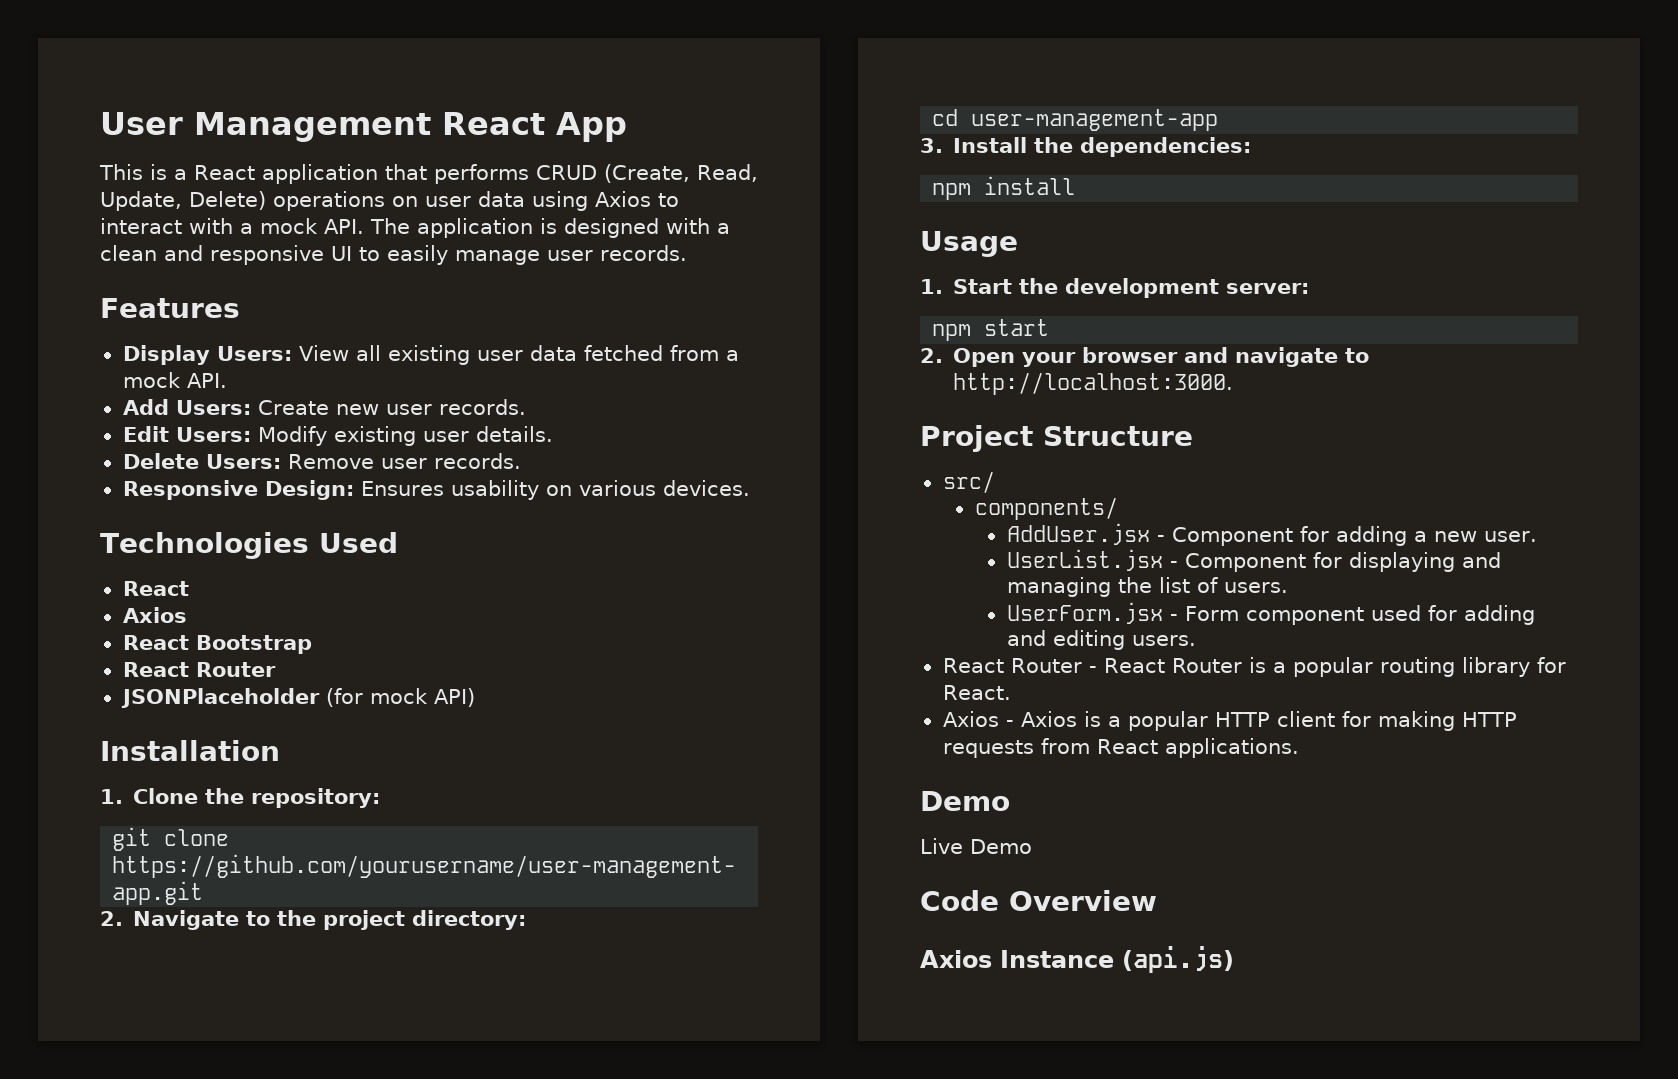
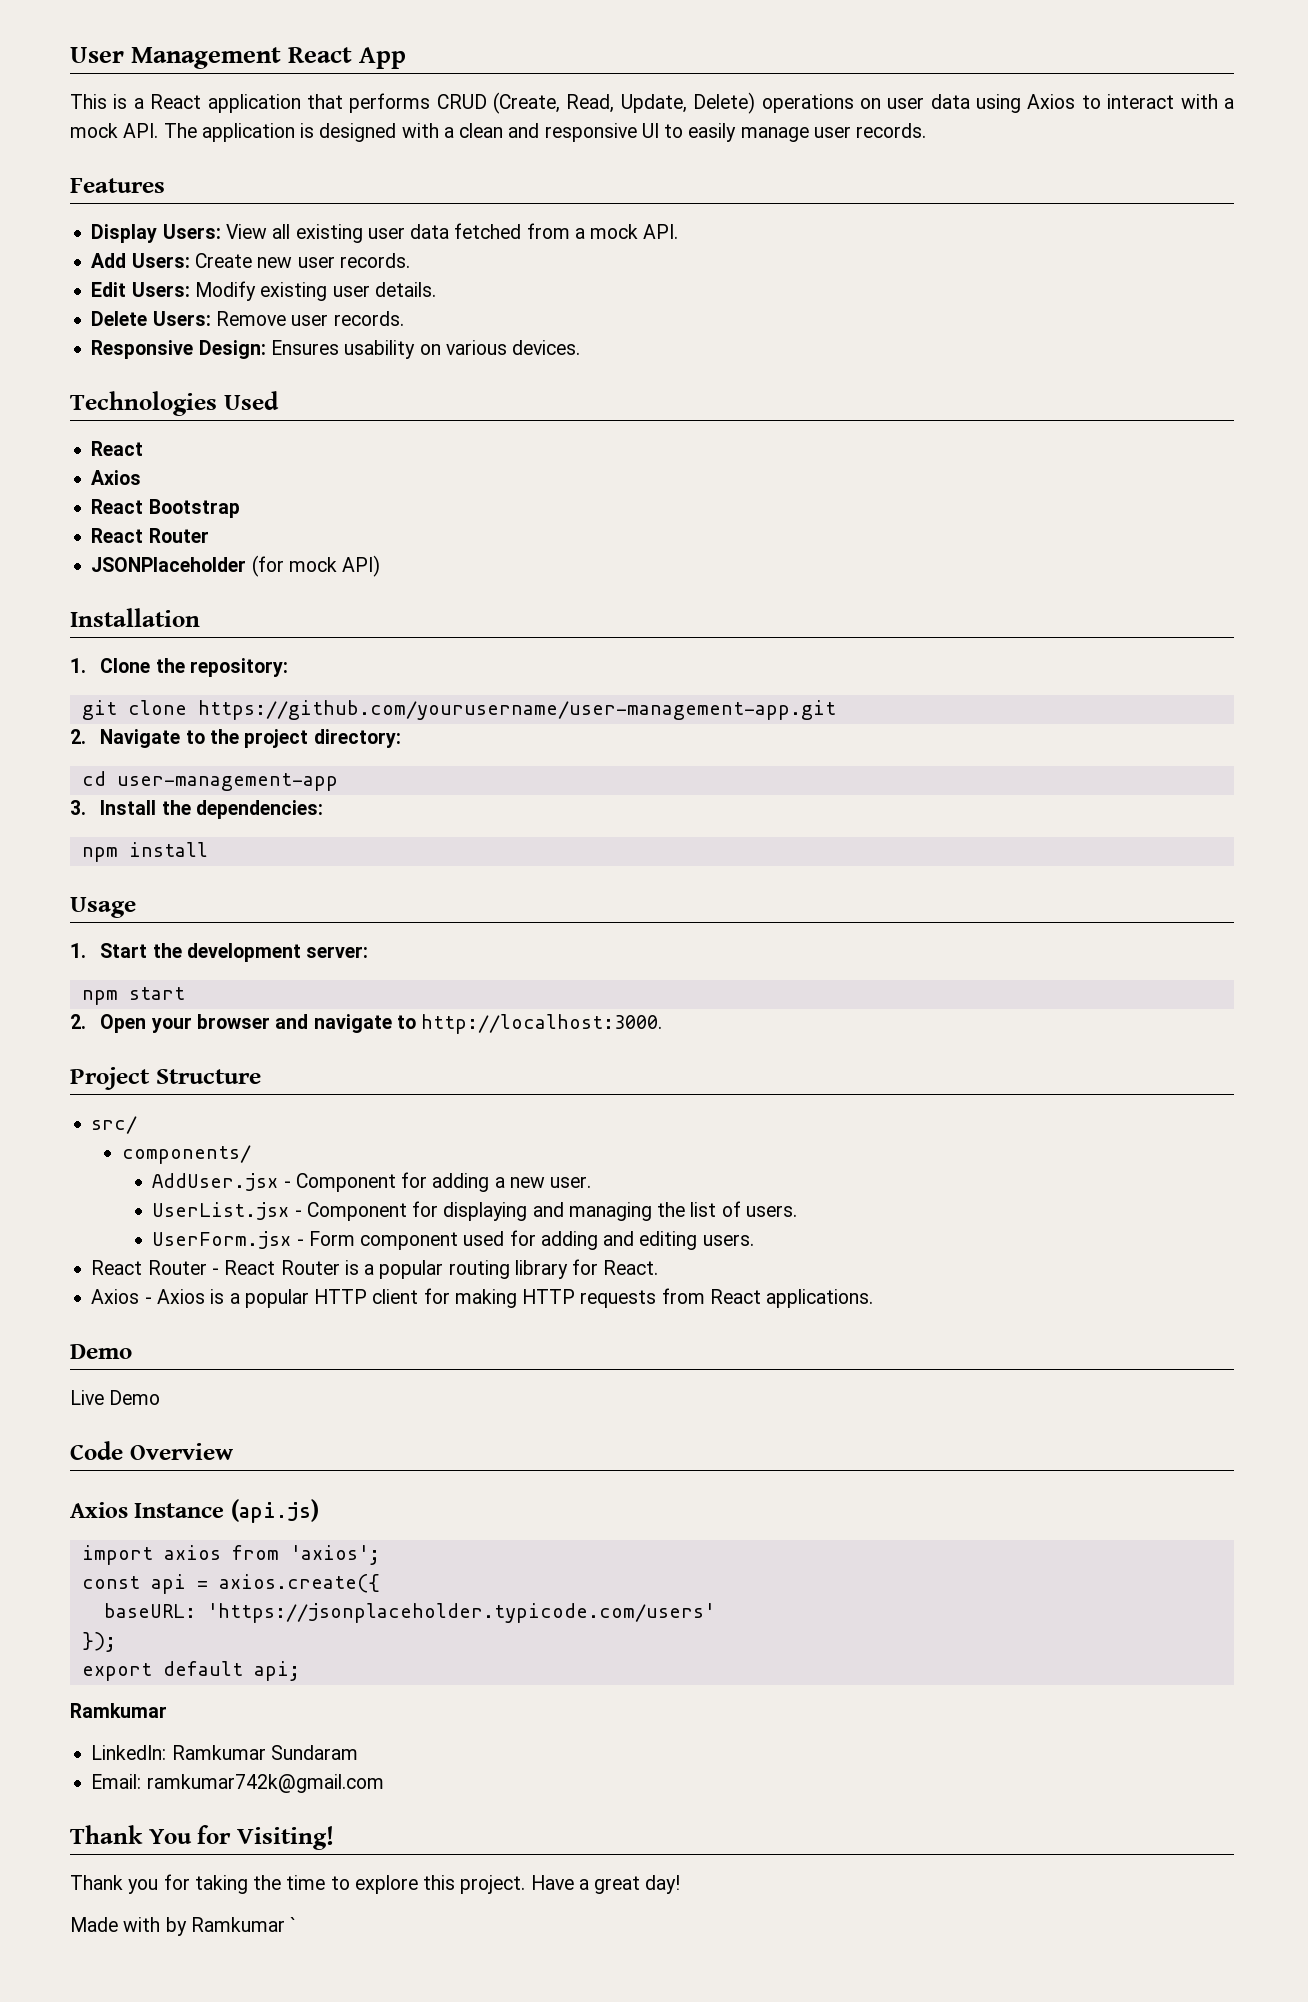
+ import axios from 'axios';
+ const api = axios.create({
+ baseURL: 'https://jsonplaceholder.typicode.com/users'
+ });
+ export default api;
+ Ramkumar
+ LinkedIn: Ramkumar Sundaram
+ Email: ramkumar742k@gmail.com
+ Thank You for Visiting!
+ Thank you for taking the time to explore this project. Have a great day!
+ Made with by Ramkumar `

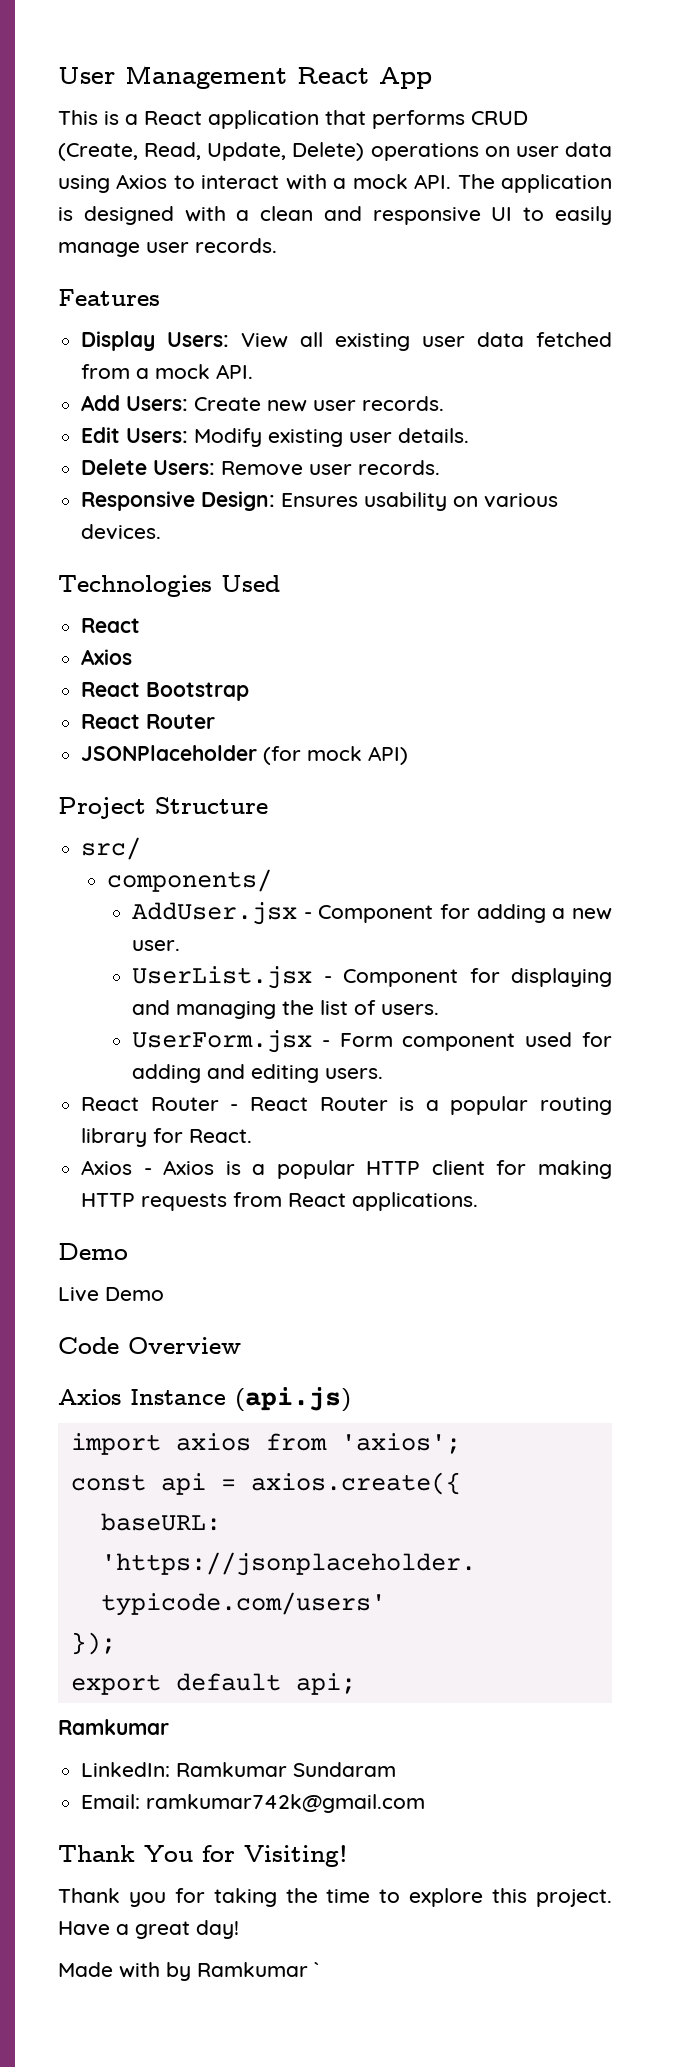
- Installation
- 1. Clone the repository:
- git clone https://github.com/yourusername/user-management-app.git
- 2. Navigate to the project directory:
- cd user-management-app
- 3. Install the dependencies:
- npm install
- Usage
- 1. Start the development server:
- npm start
- 2. Open your browser and navigate to http://localhost:3000.

